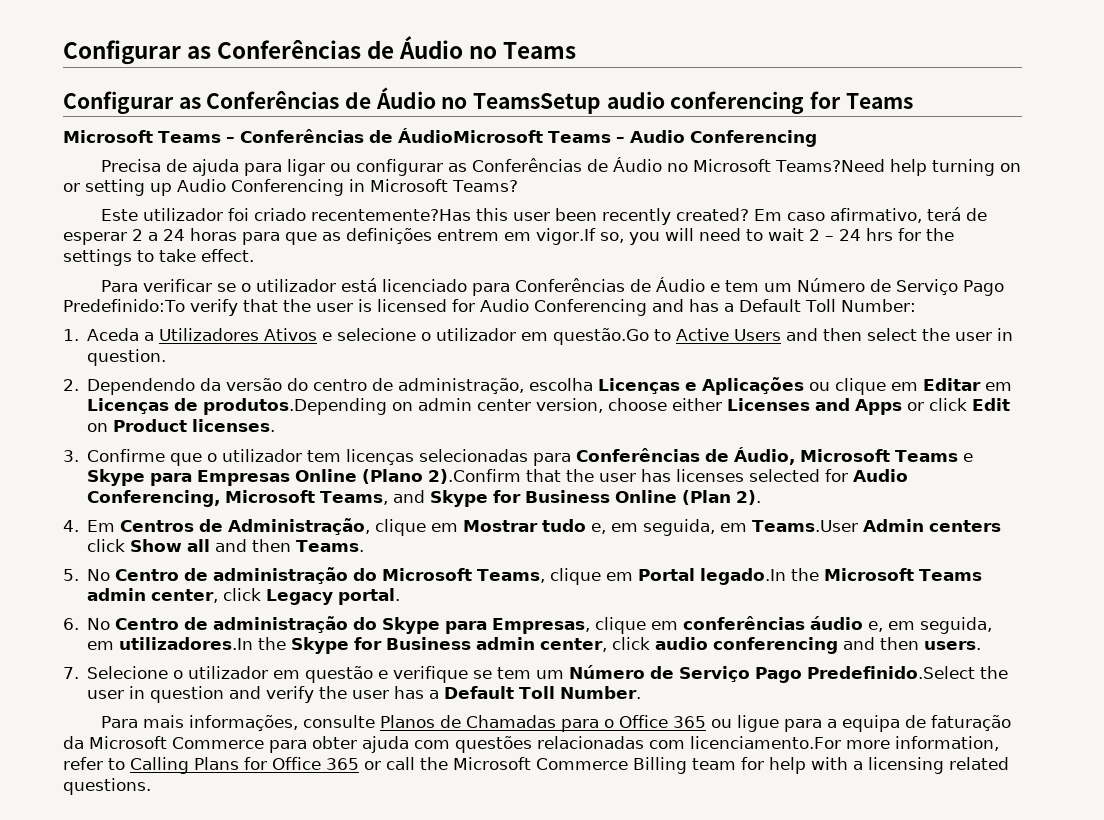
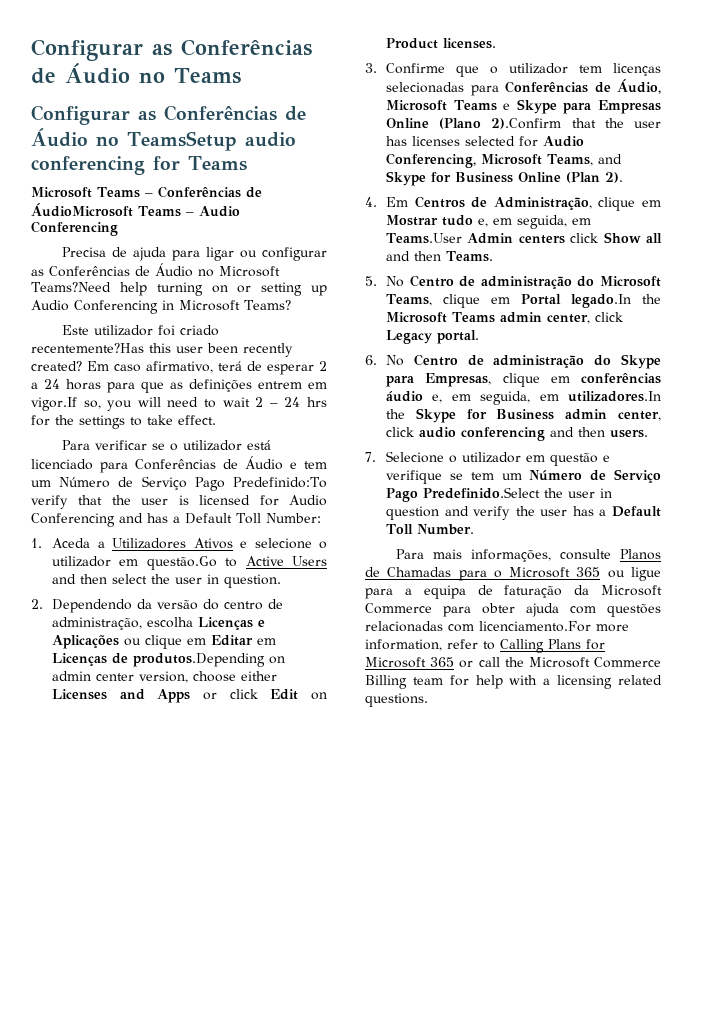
- Para mais informações, consulte Planos de Chamadas para o Office 365 ou ligue para a equipa de faturação da Microsoft Commerce para obter ajuda com questões relacionadas com licenciamento.For more information, refer to Calling Plans for Office 365 or call the Microsoft Commerce Billing team for help with a licensing related questions.
+ Para mais informações, consulte Planos de Chamadas para o Microsoft 365 ou ligue para a equipa de faturação da Microsoft Commerce para obter ajuda com questões relacionadas com licenciamento.For more information, refer to Calling Plans for Microsoft 365 or call the Microsoft Commerce Billing team for help with a licensing related questions.

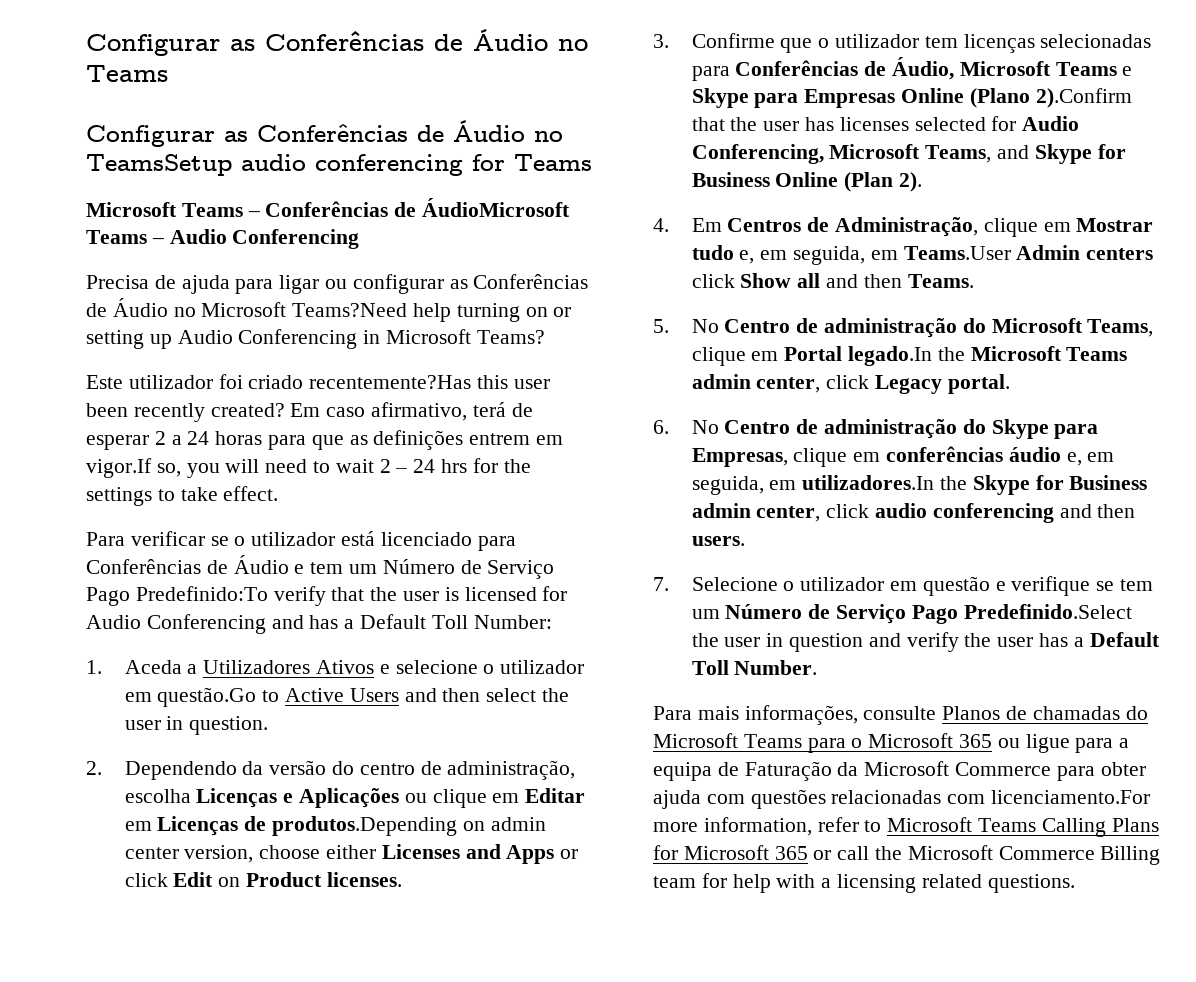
- Para mais informações, consulte Planos de Chamadas para o Microsoft 365 ou ligue para a equipa de faturação da Microsoft Commerce para obter ajuda com questões relacionadas com licenciamento.For more information, refer to Calling Plans for Microsoft 365 or call the Microsoft Commerce Billing team for help with a licensing related questions.
+ Para mais informações, consulte Planos de chamadas do Microsoft Teams para o Microsoft 365 ou ligue para a equipa de Faturação da Microsoft Commerce para obter ajuda com questões relacionadas com licenciamento.For more information, refer to Microsoft Teams Calling Plans for Microsoft 365 or call the Microsoft Commerce Billing team for help with a licensing related questions.

